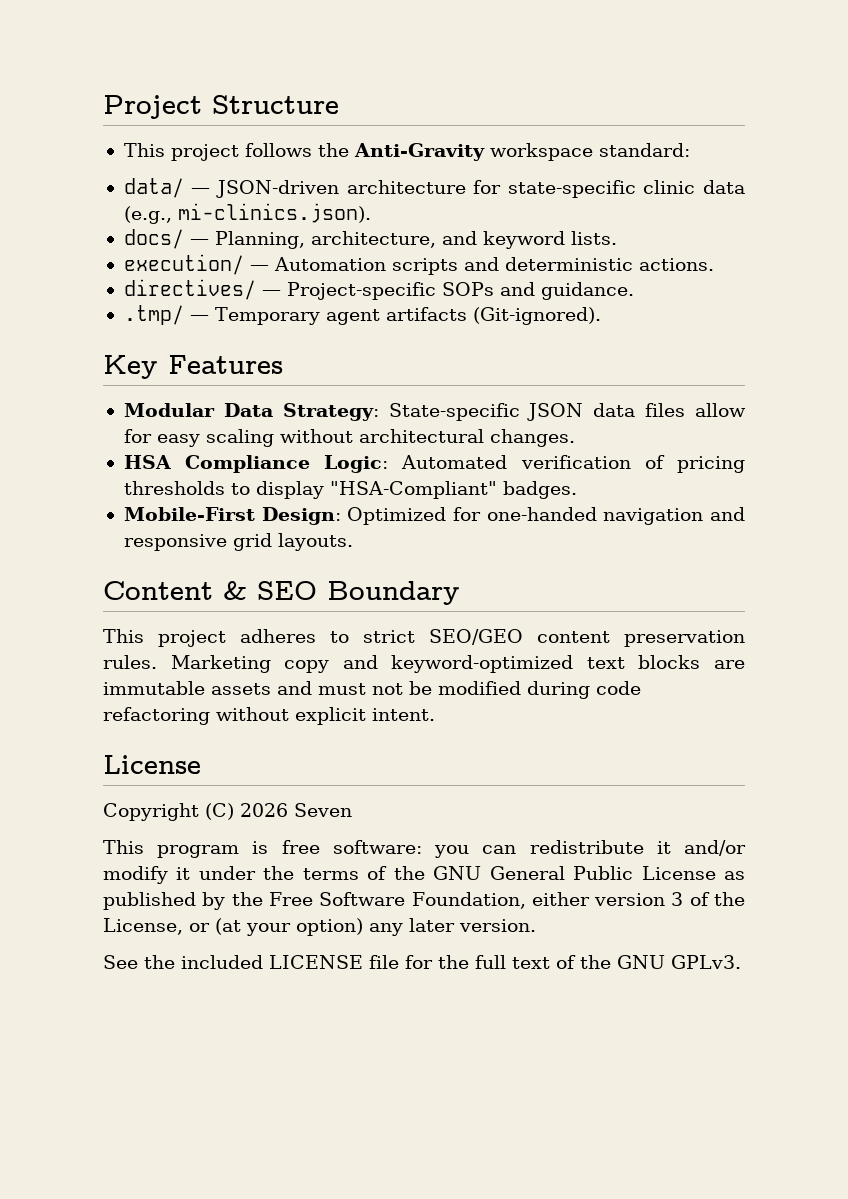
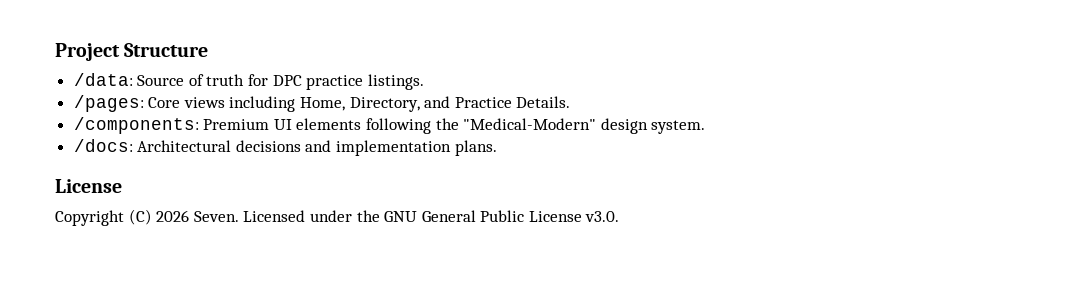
- This project follows the Anti-Gravity workspace standard:
- data/ — JSON-driven architecture for state-specific clinic data (e.g., mi-clinics.json).
- docs/ — Planning, architecture, and keyword lists.
- execution/ — Automation scripts and deterministic actions.
- directives/ — Project-specific SOPs and guidance.
- .tmp/ — Temporary agent artifacts (Git-ignored).
- Key Features
- Modular Data Strategy: State-specific JSON data files allow for easy scaling without architectural changes.
- HSA Compliance Logic: Automated verification of pricing thresholds to display "HSA-Compliant" badges.
- Mobile-First Design: Optimized for one-handed navigation and responsive grid layouts.
- Content & SEO Boundary
- This project adheres to strict SEO/GEO content preservation rules. Marketing copy and keyword-optimized text blocks are immutable assets and must not be modified during code refactoring without explicit intent.
+ /data: Source of truth for DPC practice listings.
+ /pages: Core views including Home, Directory, and Practice Details.
+ /components: Premium UI elements following the "Medical-Modern" design system.
+ /docs: Architectural decisions and implementation plans.
  License
- Copyright (C) 2026 Seven
- This program is free software: you can redistribute it and/or modify it under the terms of the GNU General Public License as published by the Free Software Foundation, either version 3 of the License, or (at your option) any later version.
- See the included LICENSE file for the full text of the GNU GPLv3.
+ Copyright (C) 2026 Seven. Licensed under the GNU General Public License v3.0.

